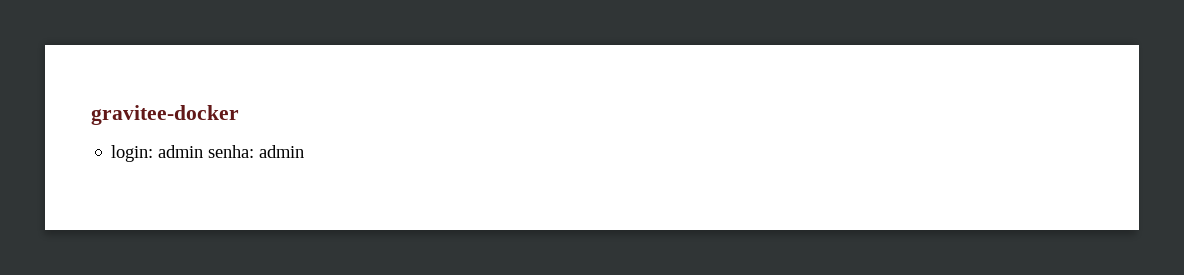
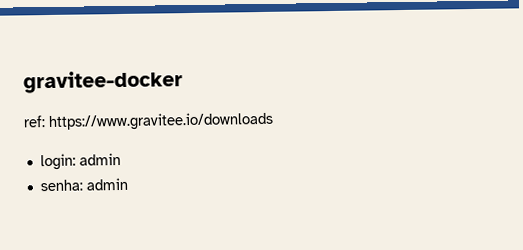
+ ref: https://www.gravitee.io/downloads
- login: admin senha: admin
+ login: admin
+ senha: admin

